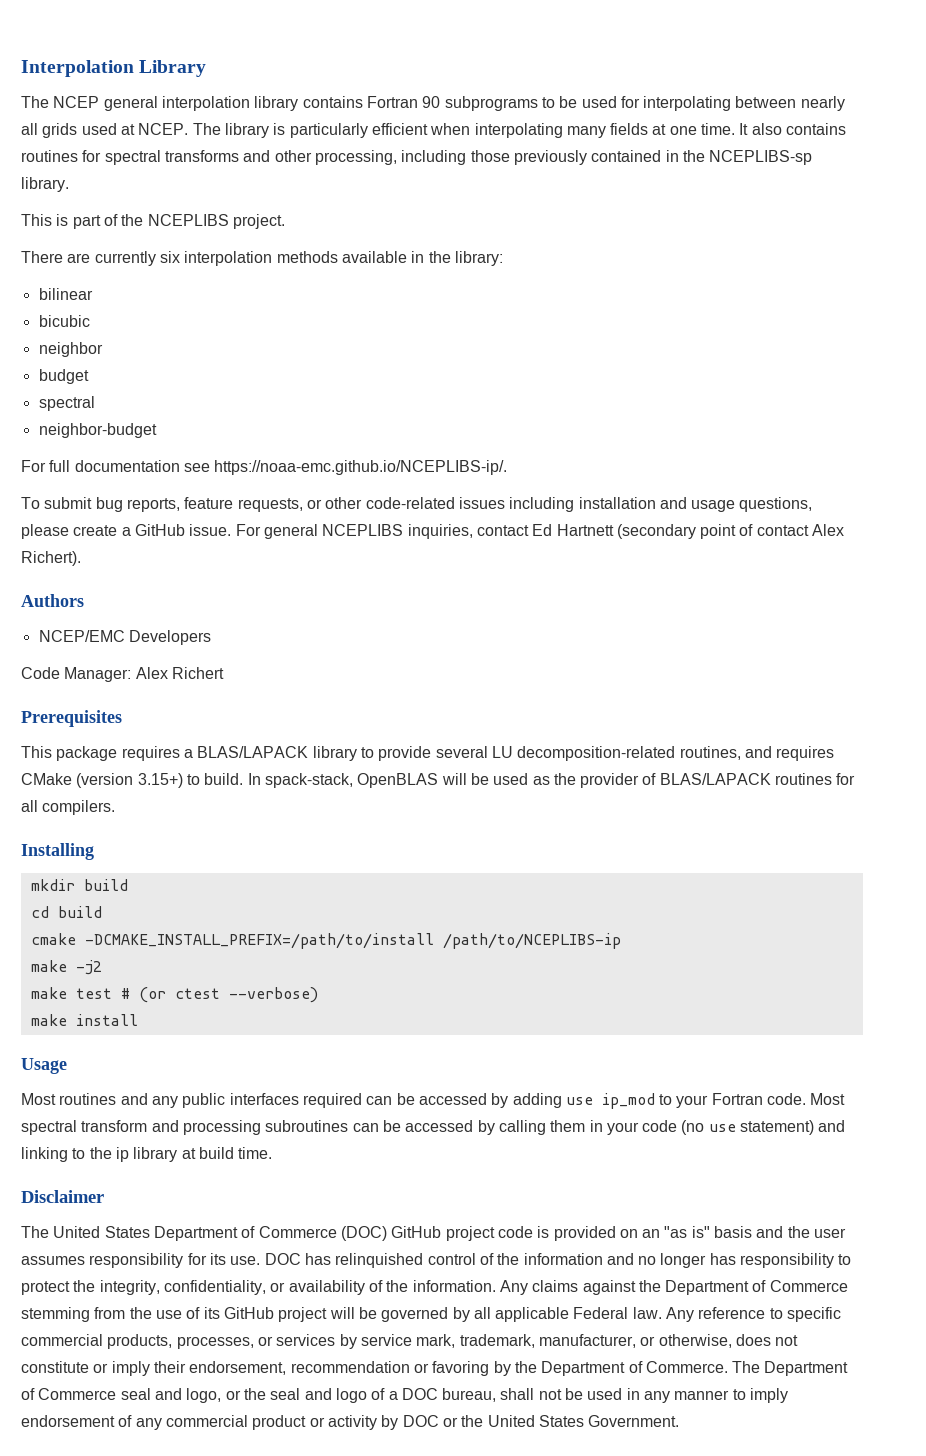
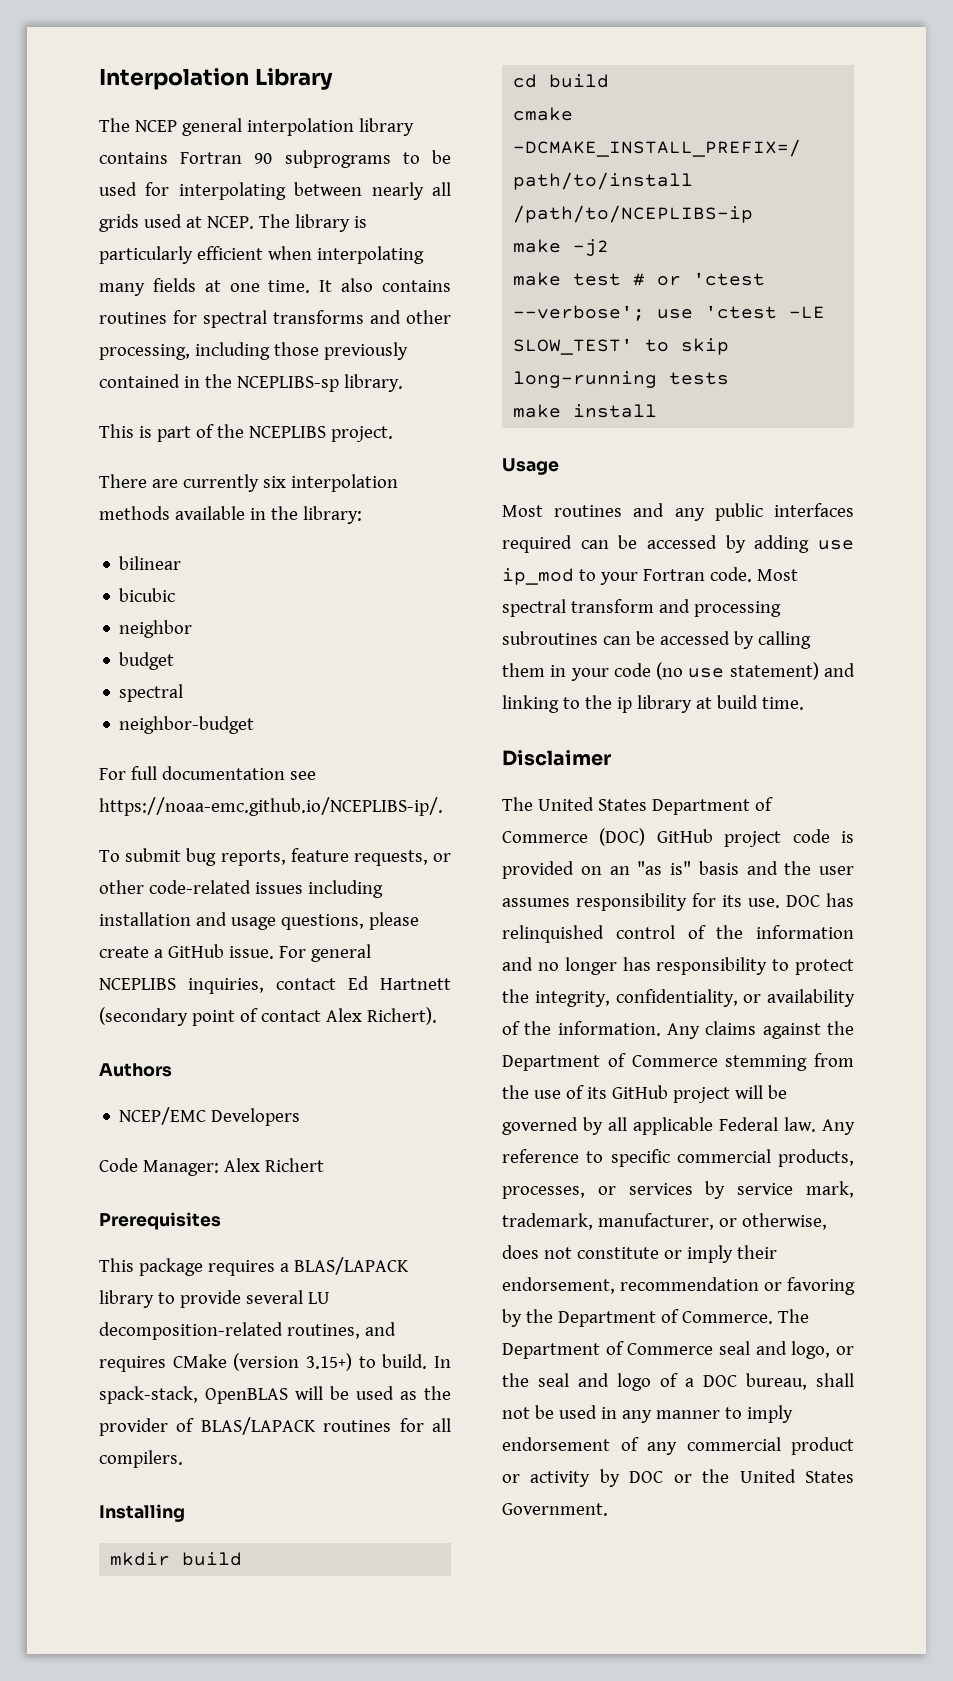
- make test # (or ctest --verbose)
+ make test # or 'ctest --verbose'; use 'ctest -LE SLOW_TEST' to skip long-running tests

